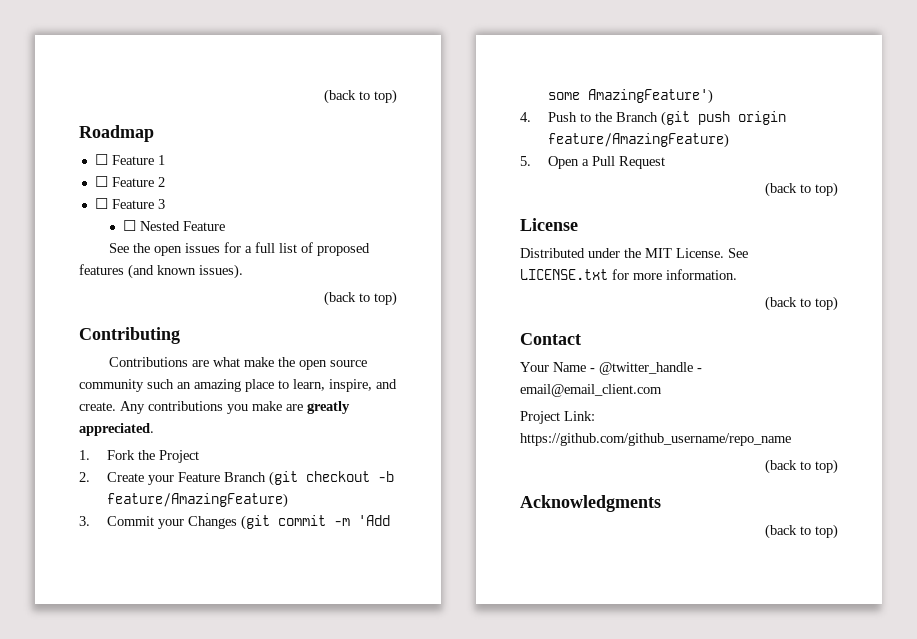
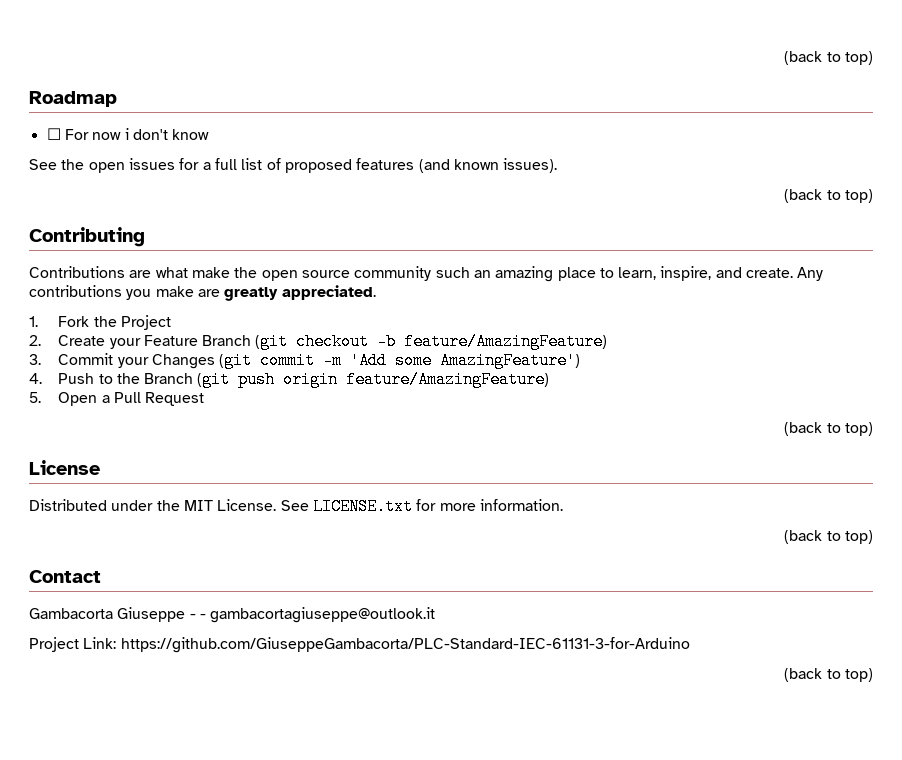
- ☐ Feature 1
- ☐ Feature 2
- ☐ Feature 3
- ☐ Nested Feature
+ ☐ For now i don't know
- Your Name - @twitter_handle - email@email_client.com
+ Gambacorta Giuseppe - - gambacortagiuseppe@outlook.it
- Project Link: https://github.com/github_username/repo_name
- (back to top)
- Acknowledgments
+ Project Link: https://github.com/GiuseppeGambacorta/PLC-Standard-IEC-61131-3-for-Arduino

